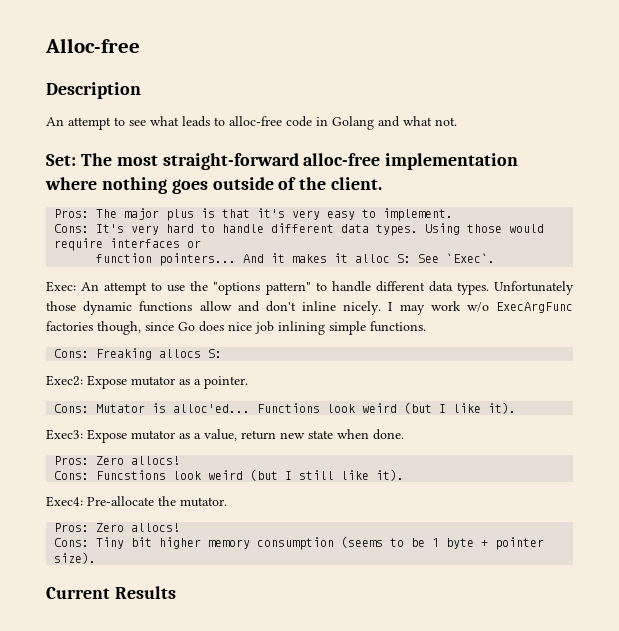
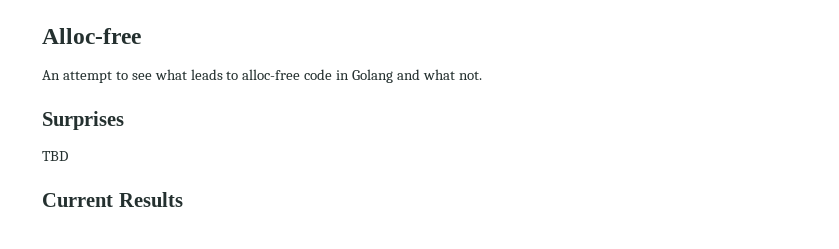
- Description
- Set: The most straight-forward alloc-free implementation where nothing goes outside of the client.
- Pros: The major plus is that it's very easy to implement.
- Cons: It's very hard to handle different data types. Using those would require interfaces or
- function pointers... And it makes it alloc S: See `Exec`.
- Exec: An attempt to use the "options pattern" to handle different data types. Unfortunately those dynamic functions allow and don't inline nicely. I may work w/o ExecArgFunc factories though, since Go does nice job inlining simple functions.
- Cons: Freaking allocs S:
- Exec2: Expose mutator as a pointer.
- Cons: Mutator is alloc'ed... Functions look weird (but I like it).
- Exec3: Expose mutator as a value, return new state when done.
- Pros: Zero allocs!
- Cons: Funcstions look weird (but I still like it).
- Exec4: Pre-allocate the mutator.
- Pros: Zero allocs!
- Cons: Tiny bit higher memory consumption (seems to be 1 byte + pointer size).
+ Surprises
+ TBD

